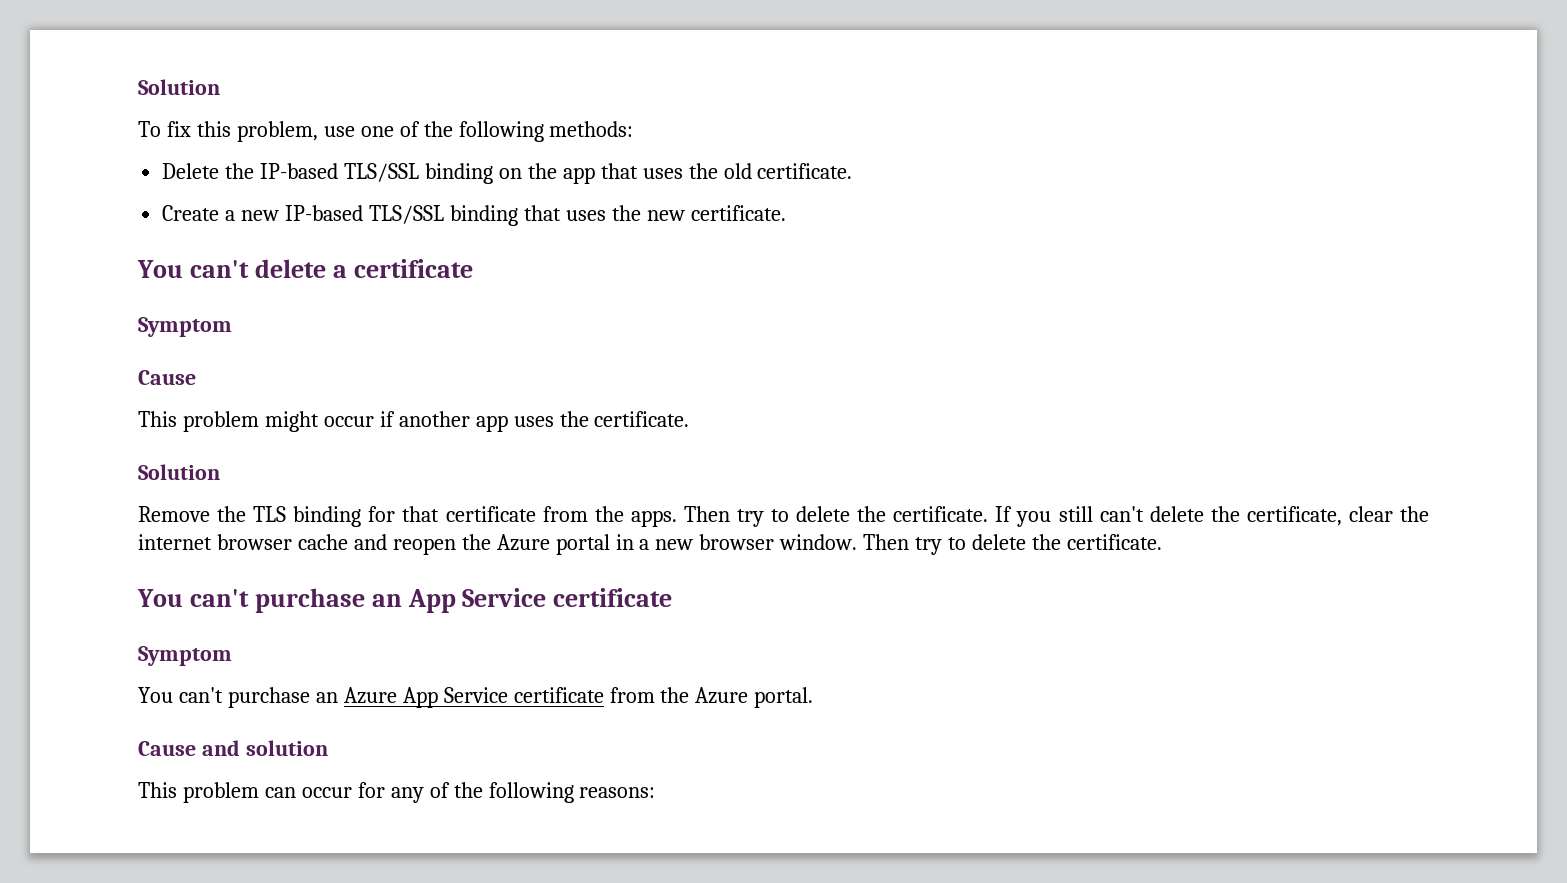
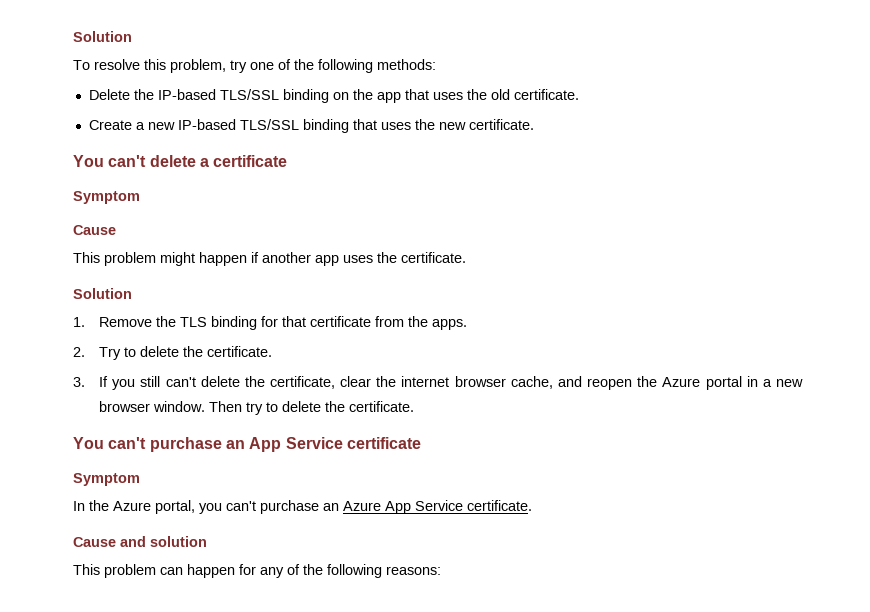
- To fix this problem, use one of the following methods:
+ To resolve this problem, try one of the following methods:
- This problem might occur if another app uses the certificate.
+ This problem might happen if another app uses the certificate.
- Remove the TLS binding for that certificate from the apps. Then try to delete the certificate. If you still can't delete the certificate, clear the internet browser cache and reopen the Azure portal in a new browser window.
+ 1. Remove the TLS binding for that certificate from the apps.
+ 2. Try to delete the certificate.
+ 3. If you still can't delete the certificate, clear the internet browser cache, and reopen the Azure portal in a new browser window.
- You can't purchase an Azure App Service certificate from the Azure portal.
+ In the Azure portal, you can't purchase an Azure App Service certificate.
- This problem can occur for any of the following reasons:
+ This problem can happen for any of the following reasons:

